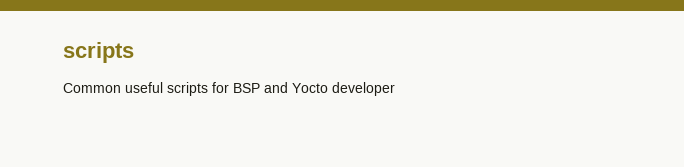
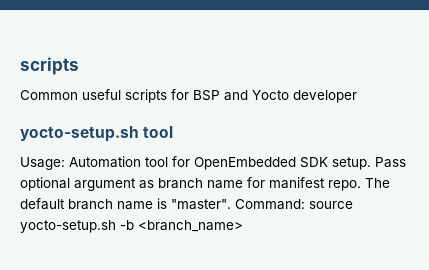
+ yocto-setup.sh tool
+ Usage: Automation tool for OpenEmbedded SDK setup. Pass optional argument as branch name for manifest repo. The default branch name is "master". Command: source yocto-setup.sh -b <branch_name>

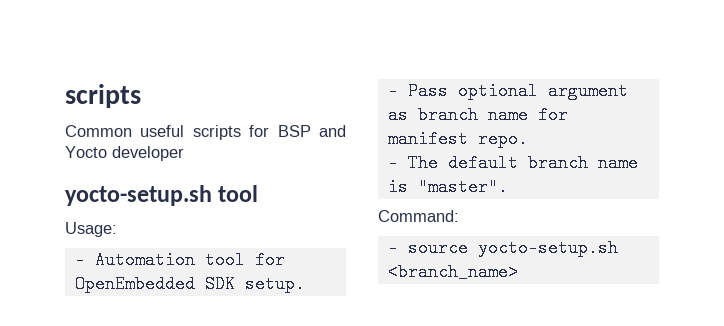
- Usage: Automation tool for OpenEmbedded SDK setup. Pass optional argument as branch name for manifest repo. The default branch name is "master". Command: source yocto-setup.sh -b <branch_name>
+ Usage:
+ - Automation tool for OpenEmbedded SDK setup.
+ - Pass optional argument as branch name for manifest repo.
+ - The default branch name is "master".
+ Command:
+ - source yocto-setup.sh <branch_name>

